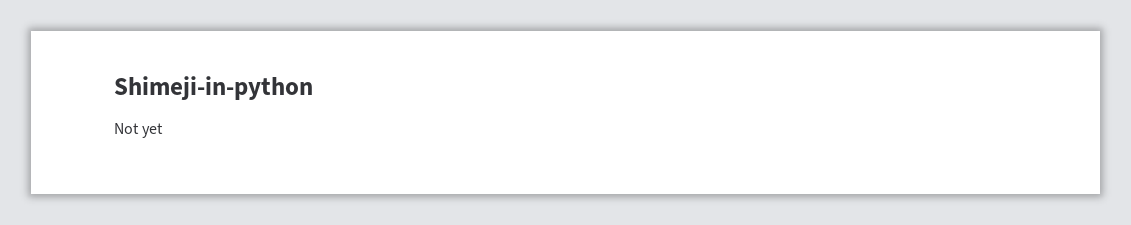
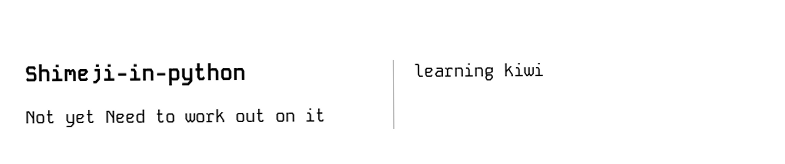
- Not yet
+ Not yet Need to work out on it learning kiwi

